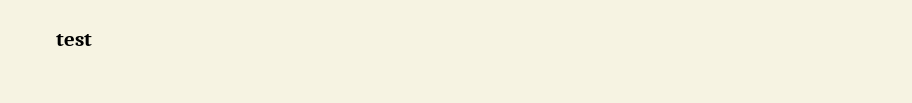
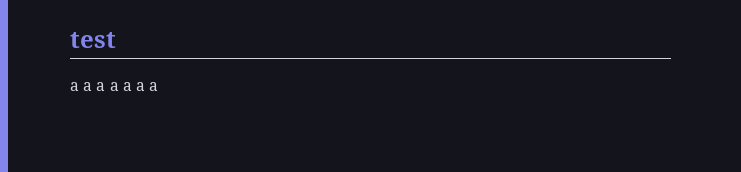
+ a a a a a a a

